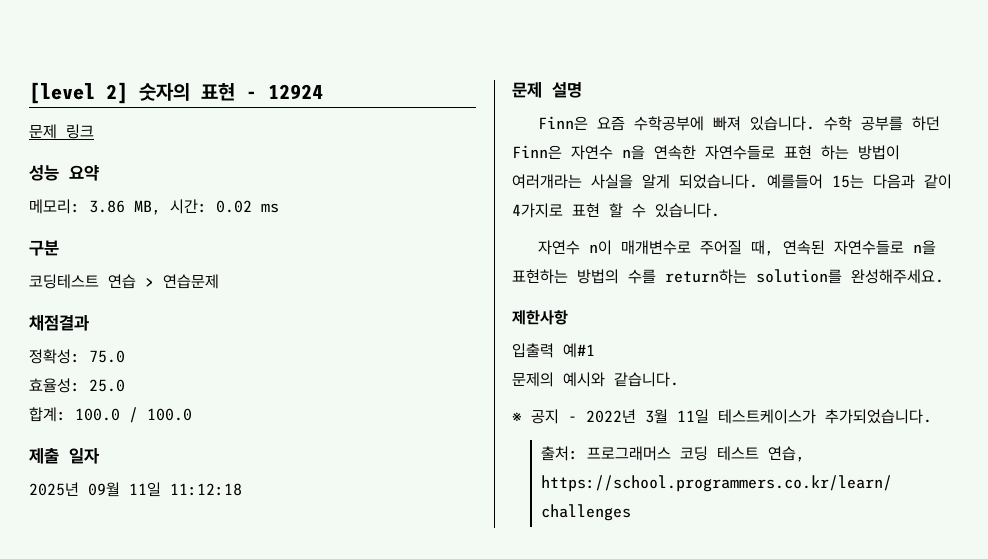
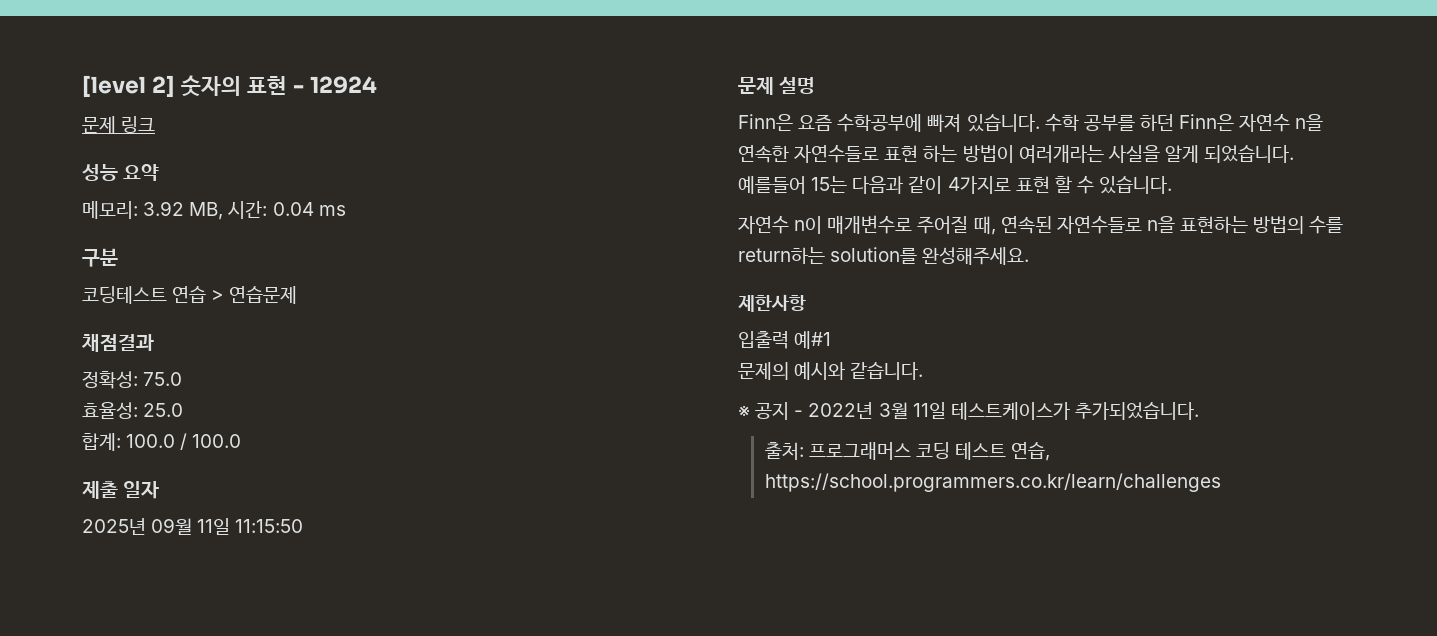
- 메모리: 3.86 MB, 시간: 0.02 ms
+ 메모리: 3.92 MB, 시간: 0.04 ms
- 2025년 09월 11일 11:12:18
+ 2025년 09월 11일 11:15:50

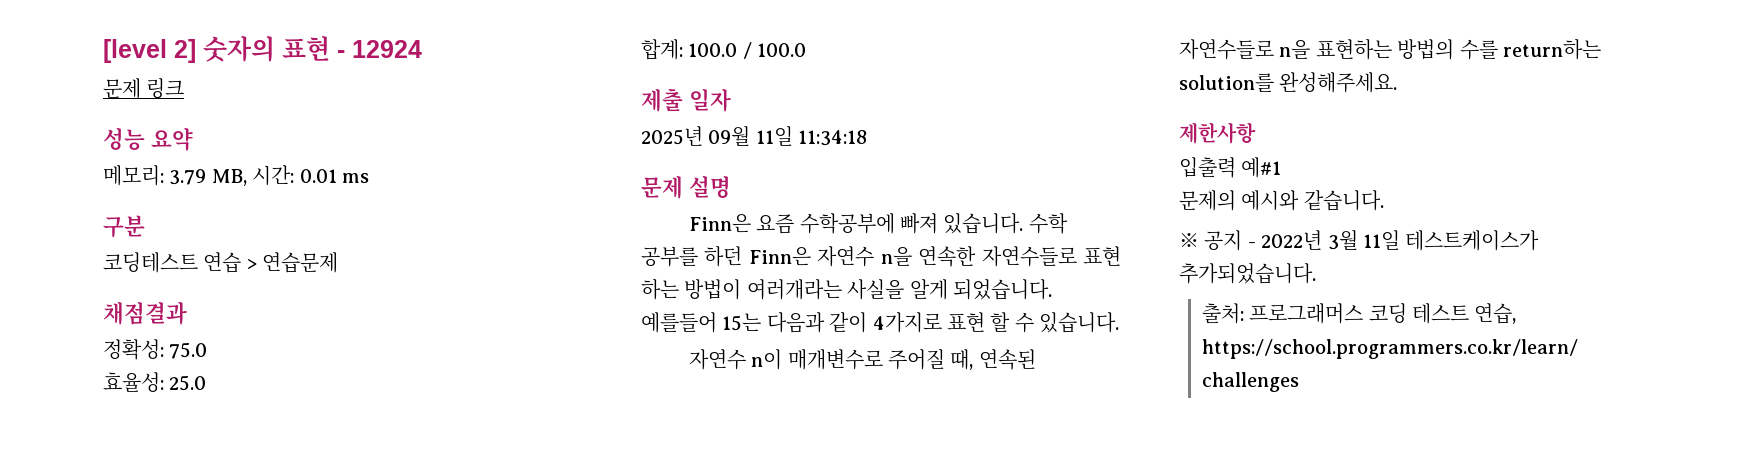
- 메모리: 3.92 MB, 시간: 0.04 ms
+ 메모리: 3.79 MB, 시간: 0.01 ms
- 2025년 09월 11일 11:15:50
+ 2025년 09월 11일 11:34:18

